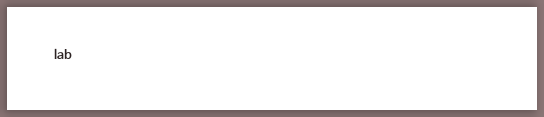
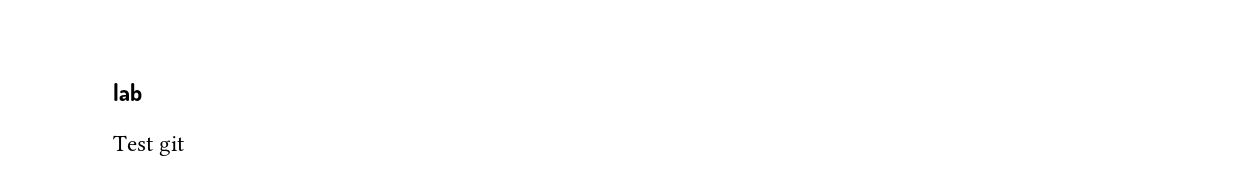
+ Test git

